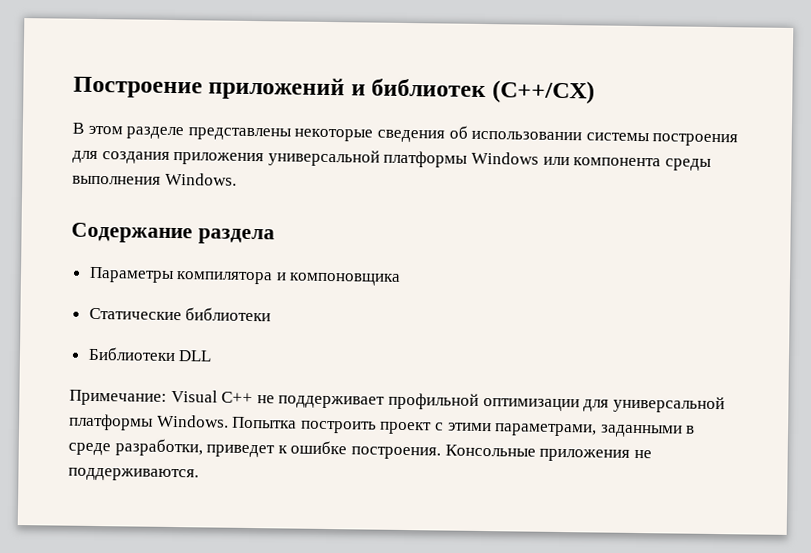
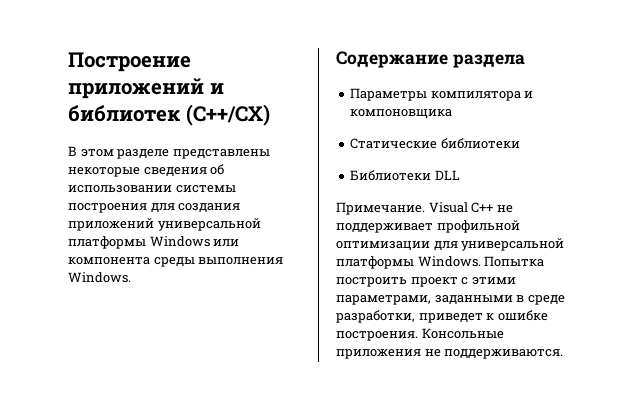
- В этом разделе представлены некоторые сведения об использовании системы построения для создания приложения универсальной платформы Windows или компонента среды выполнения Windows.
+ В этом разделе представлены некоторые сведения об использовании системы построения для создания приложений универсальной платформы Windows или компонента среды выполнения Windows.
- Примечание: Visual C++ не поддерживает профильной оптимизации для универсальной платформы Windows.
+ Примечание. Visual C++ не поддерживает профильной оптимизации для универсальной платформы Windows.

